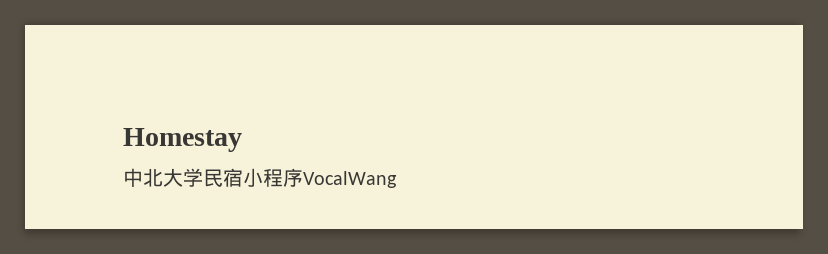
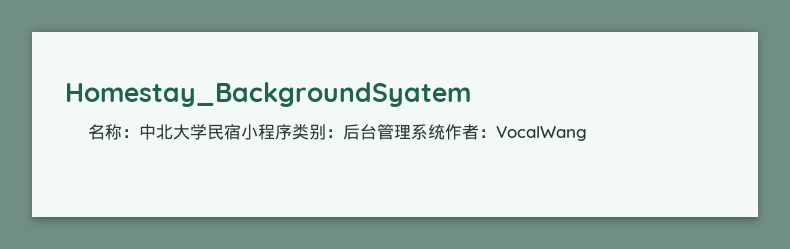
- Homestay
- 中北大学民宿小程序VocalWang
+ Homestay_BackgroundSyatem
+ 名称：中北大学民宿小程序类别：后台管理系统作者：VocalWang

